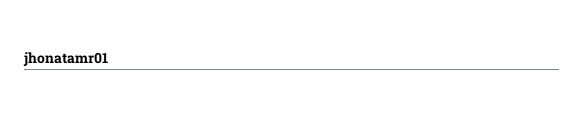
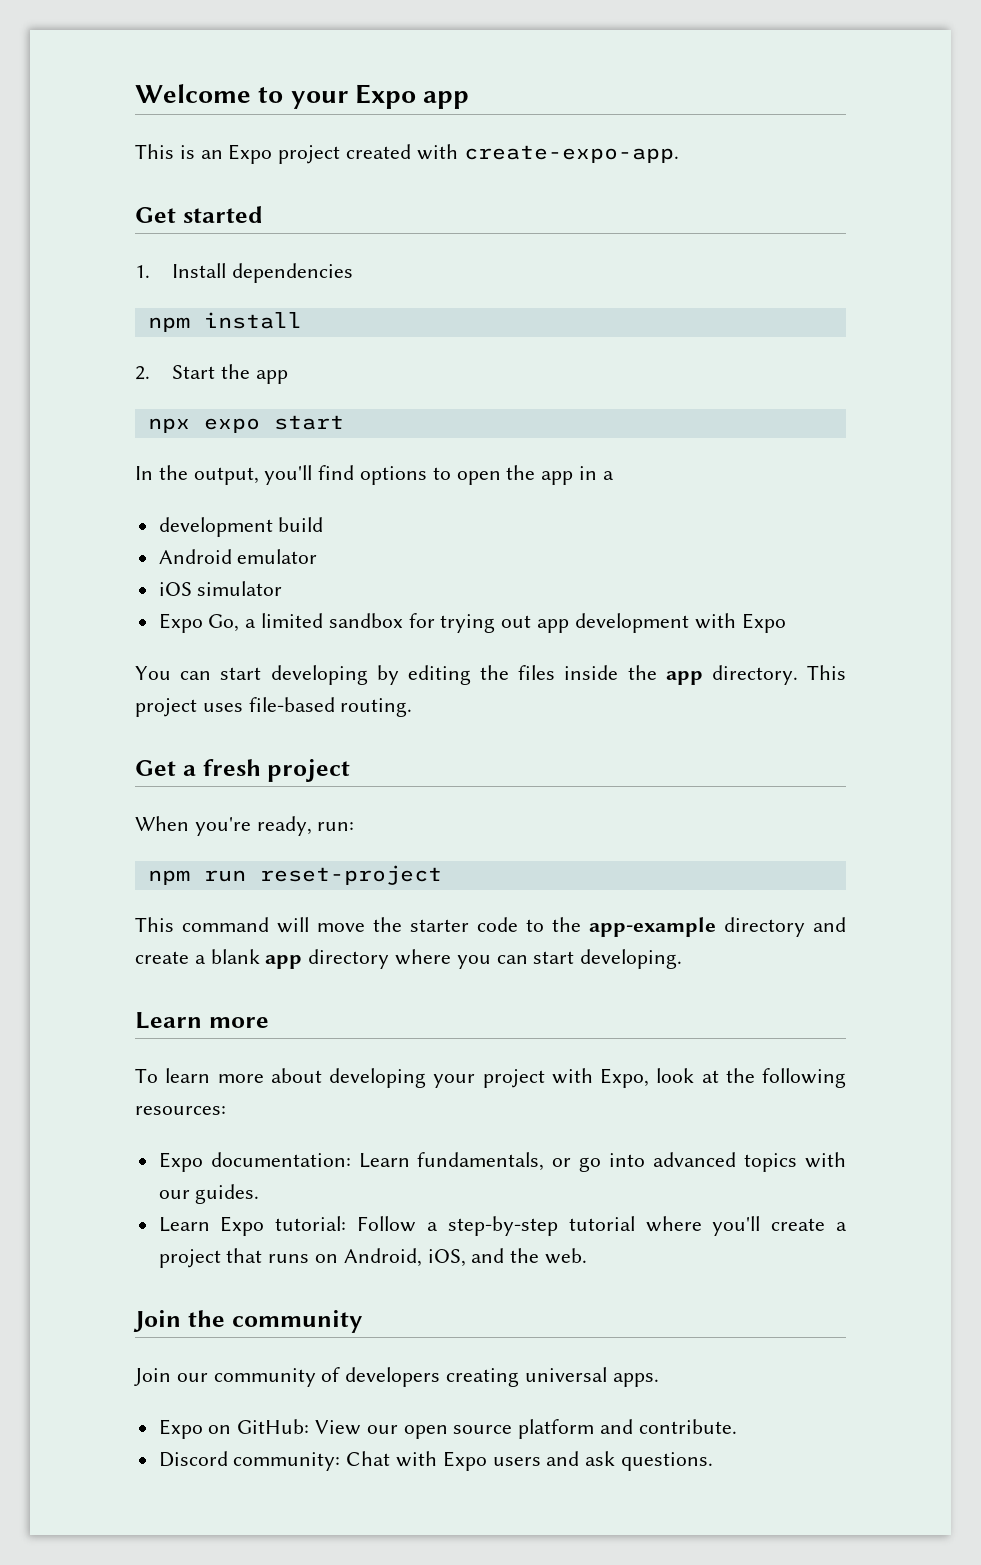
- jhonatamr01
+ Welcome to your Expo app
+ This is an Expo project created with create-expo-app.
+ Get started
+ 1. Install dependencies
+ npm install
+ 2. Start the app
+ npx expo start
+ In the output, you'll find options to open the app in a
+ development build
+ Android emulator
+ iOS simulator
+ Expo Go, a limited sandbox for trying out app development with Expo
+ You can start developing by editing the files inside the app directory. This project uses file-based routing.
+ Get a fresh project
+ When you're ready, run:
+ npm run reset-project
+ This command will move the starter code to the app-example directory and create a blank app directory where you can start developing.
+ Learn more
+ To learn more about developing your project with Expo, look at the following resources:
+ Expo documentation: Learn fundamentals, or go into advanced topics with our guides.
+ Learn Expo tutorial: Follow a step-by-step tutorial where you'll create a project that runs on Android, iOS, and the web.
+ Join the community
+ Join our community of developers creating universal apps.
+ Expo on GitHub: View our open source platform and contribute.
+ Discord community: Chat with Expo users and ask questions.

